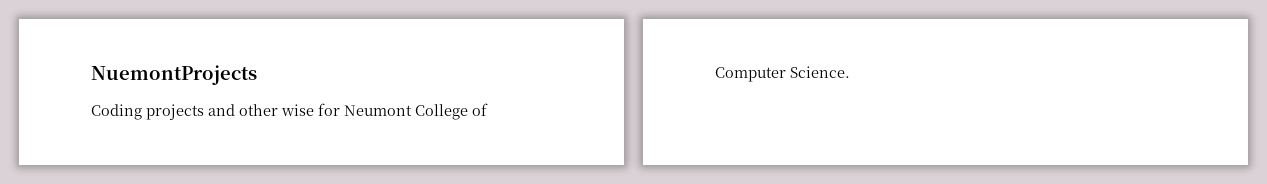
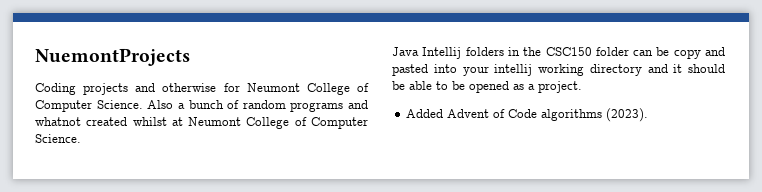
- Coding projects and other wise for Neumont College of Computer Science.
+ Coding projects and otherwise for Neumont College of Computer Science.
+ Also a bunch of random programs and whatnot created whilst at Neumont College of Computer Science.
+ Java Intellij folders in the CSC150 folder can be copy and pasted into your intellij working directory and it should be able to be opened as a project.
+ Added Advent of Code algorithms (2023).

